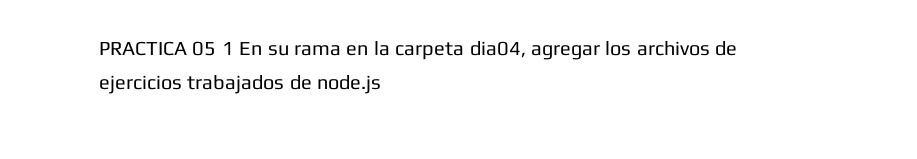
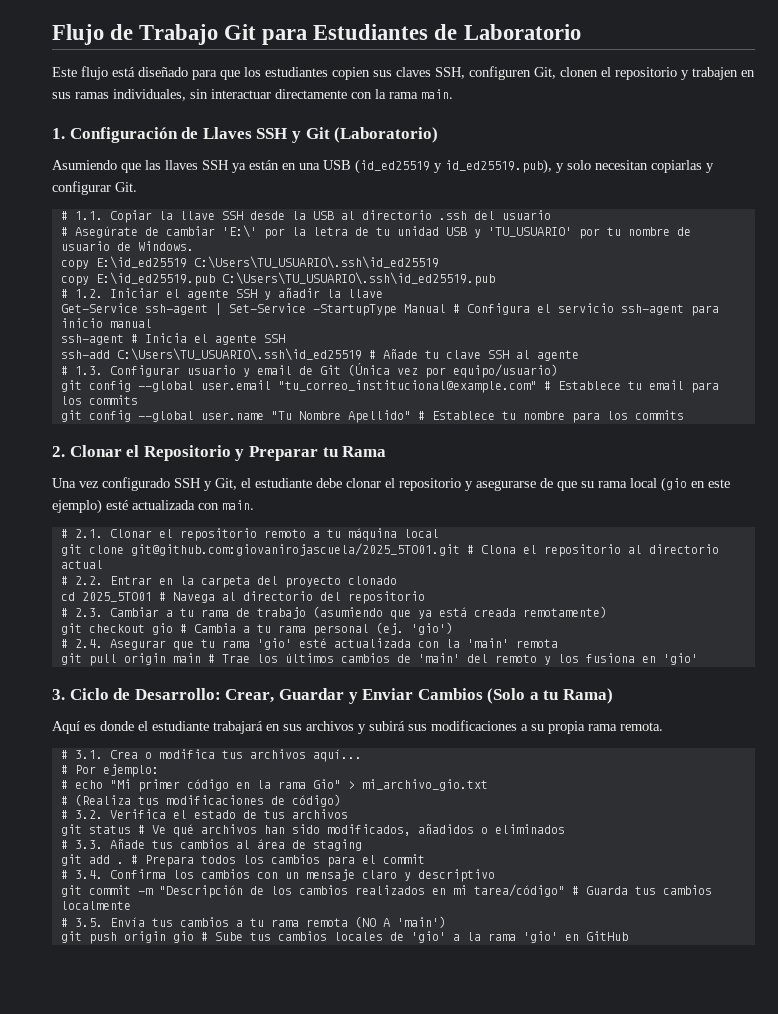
- PRACTICA 05 1 En su rama en la carpeta dia04, agregar los archivos de ejercicios trabajados de node.js
+ Flujo de Trabajo Git para Estudiantes de Laboratorio
+ Este flujo está diseñado para que los estudiantes copien sus claves SSH, configuren Git, clonen el repositorio y trabajen en sus ramas individuales, sin interactuar directamente con la rama main.
+ 1. Configuración de Llaves SSH y Git (Laboratorio)
+ Asumiendo que las llaves SSH ya están en una USB (id_ed25519 y id_ed25519.pub), y solo necesitan copiarlas y configurar Git.
+ # 1.1. Copiar la llave SSH desde la USB al directorio .ssh del usuario
+ # Asegúrate de cambiar 'E:\' por la letra de tu unidad USB y 'TU_USUARIO' por tu nombre de usuario de Windows.
+ copy E:\id_ed25519 C:\Users\TU_USUARIO\.ssh\id_ed25519
+ copy E:\id_ed25519.pub C:\Users\TU_USUARIO\.ssh\id_ed25519.pub
+ # 1.2. Iniciar el agente SSH y añadir la llave
+ Get-Service ssh-agent | Set-Service -StartupType Manual # Configura el servicio ssh-agent para inicio manual
+ ssh-agent # Inicia el agente SSH
+ ssh-add C:\Users\TU_USUARIO\.ssh\id_ed25519 # Añade tu clave SSH al agente
+ # 1.3. Configurar usuario y email de Git (Única vez por equipo/usuario)
+ git config --global user.email "tu_correo_institucional@example.com" # Establece tu email para los commits
+ git config --global user.name "Tu Nombre Apellido" # Establece tu nombre para los commits
+ 2. Clonar el Repositorio y Preparar tu Rama
+ Una vez configurado SSH y Git, el estudiante debe clonar el repositorio y asegurarse de que su rama local (gio en este ejemplo) esté actualizada con main.
+ # 2.1. Clonar el repositorio remoto a tu máquina local
+ git clone git@github.com:giovanirojascuela/2025_5TO01.git # Clona el repositorio al directorio actual
+ # 2.2. Entrar en la carpeta del proyecto clonado
+ cd 2025_5TO01 # Navega al directorio del repositorio
+ # 2.3. Cambiar a tu rama de trabajo (asumiendo que ya está creada remotamente)
+ git checkout gio # Cambia a tu rama personal (ej. 'gio')
+ # 2.4. Asegurar que tu rama 'gio' esté actualizada con la 'main' remota
+ git pull origin main # Trae los últimos cambios de 'main' del remoto y los fusiona en 'gio'
+ 3. Ciclo de Desarrollo: Crear, Guardar y Enviar Cambios (Solo a tu Rama)
+ Aquí es donde el estudiante trabajará en sus archivos y subirá sus modificaciones a su propia rama remota.
+ # 3.1. Crea o modifica tus archivos aquí...
+ # Por ejemplo:
+ # echo "Mi primer código en la rama Gio" > mi_archivo_gio.txt
+ # (Realiza tus modificaciones de código)
+ # 3.2. Verifica el estado de tus archivos
+ git status # Ve qué archivos han sido modificados, añadidos o eliminados
+ # 3.3. Añade tus cambios al área de staging
+ git add . # Prepara todos los cambios para el commit
+ # 3.4. Confirma los cambios con un mensaje claro y descriptivo
+ git commit -m "Descripción de los cambios realizados en mi tarea/código" # Guarda tus cambios localmente
+ # 3.5. Envía tus cambios a tu rama remota (NO A 'main')
+ git push origin gio # Sube tus cambios locales de 'gio' a la rama 'gio' en GitHub

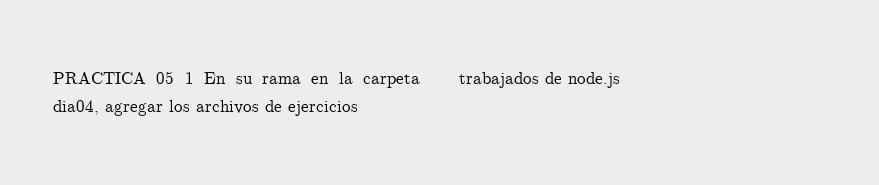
- Flujo de Trabajo Git para Estudiantes de Laboratorio
- Este flujo está diseñado para que los estudiantes copien sus claves SSH, configuren Git, clonen el repositorio y trabajen en sus ramas individuales, sin interactuar directamente con la rama main.
- 1. Configuración de Llaves SSH y Git (Laboratorio)
- Asumiendo que las llaves SSH ya están en una USB (id_ed25519 y id_ed25519.pub), y solo necesitan copiarlas y configurar Git.
- # 1.1. Copiar la llave SSH desde la USB al directorio .ssh del usuario
- # Asegúrate de cambiar 'E:\' por la letra de tu unidad USB y 'TU_USUARIO' por tu nombre de usuario de Windows.
- copy E:\id_ed25519 C:\Users\TU_USUARIO\.ssh\id_ed25519
- copy E:\id_ed25519.pub C:\Users\TU_USUARIO\.ssh\id_ed25519.pub
- # 1.2. Iniciar el agente SSH y añadir la llave
- Get-Service ssh-agent | Set-Service -StartupType Manual # Configura el servicio ssh-agent para inicio manual
- ssh-agent # Inicia el agente SSH
- ssh-add C:\Users\TU_USUARIO\.ssh\id_ed25519 # Añade tu clave SSH al agente
- # 1.3. Configurar usuario y email de Git (Única vez por equipo/usuario)
- git config --global user.email "tu_correo_institucional@example.com" # Establece tu email para los commits
- git config --global user.name "Tu Nombre Apellido" # Establece tu nombre para los commits
- 2. Clonar el Repositorio y Preparar tu Rama
- Una vez configurado SSH y Git, el estudiante debe clonar el repositorio y asegurarse de que su rama local (gio en este ejemplo) esté actualizada con main.
- # 2.1. Clonar el repositorio remoto a tu máquina local
- git clone git@github.com:giovanirojascuela/2025_5TO01.git # Clona el repositorio al directorio actual
- # 2.2. Entrar en la carpeta del proyecto clonado
- cd 2025_5TO01 # Navega al directorio del repositorio
- # 2.3. Cambiar a tu rama de trabajo (asumiendo que ya está creada remotamente)
- git checkout gio # Cambia a tu rama personal (ej. 'gio')
- # 2.4. Asegurar que tu rama 'gio' esté actualizada con la 'main' remota
- git pull origin main # Trae los últimos cambios de 'main' del remoto y los fusiona en 'gio'
- 3. Ciclo de Desarrollo: Crear, Guardar y Enviar Cambios (Solo a tu Rama)
- Aquí es donde el estudiante trabajará en sus archivos y subirá sus modificaciones a su propia rama remota.
- # 3.1. Crea o modifica tus archivos aquí...
- # Por ejemplo:
- # echo "Mi primer código en la rama Gio" > mi_archivo_gio.txt
- # (Realiza tus modificaciones de código)
- # 3.2. Verifica el estado de tus archivos
- git status # Ve qué archivos han sido modificados, añadidos o eliminados
- # 3.3. Añade tus cambios al área de staging
- git add . # Prepara todos los cambios para el commit
- # 3.4. Confirma los cambios con un mensaje claro y descriptivo
- git commit -m "Descripción de los cambios realizados en mi tarea/código" # Guarda tus cambios localmente
- # 3.5. Envía tus cambios a tu rama remota (NO A 'main')
- git push origin gio # Sube tus cambios locales de 'gio' a la rama 'gio' en GitHub
+ PRACTICA 05 1 En su rama en la carpeta dia04, agregar los archivos de ejercicios trabajados de node.js

